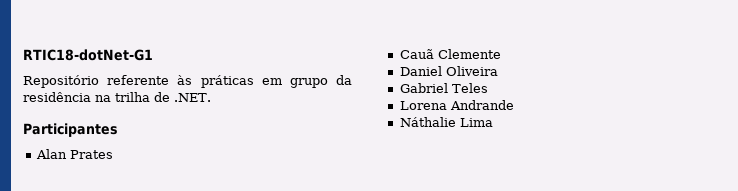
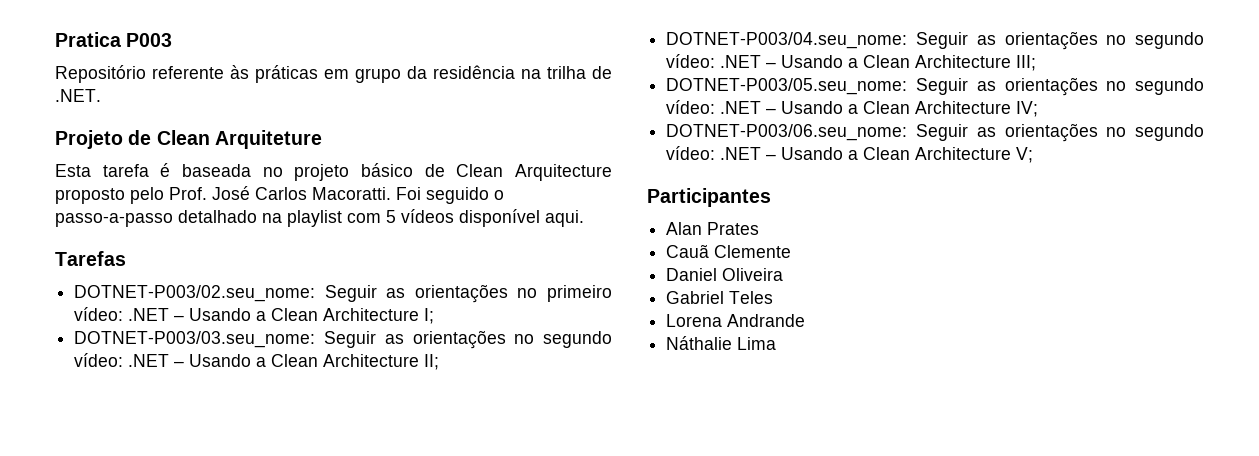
- RTIC18-dotNet-G1
+ Pratica P003
+ Projeto de Clean Arquiteture
+ Esta tarefa é baseada no projeto básico de Clean Arquitecture proposto pelo Prof. José Carlos Macoratti. Foi seguido o passo-a-passo detalhado na playlist com 5 vídeos disponível aqui.
+ Tarefas
+ DOTNET-P003/02.seu_nome: Seguir as orientações no primeiro vídeo: .NET – Usando a Clean Architecture I;
+ DOTNET-P003/03.seu_nome: Seguir as orientações no segundo vídeo: .NET – Usando a Clean Architecture II;
+ DOTNET-P003/04.seu_nome: Seguir as orientações no segundo vídeo: .NET – Usando a Clean Architecture III;
+ DOTNET-P003/05.seu_nome: Seguir as orientações no segundo vídeo: .NET – Usando a Clean Architecture IV;
+ DOTNET-P003/06.seu_nome: Seguir as orientações no segundo vídeo: .NET – Usando a Clean Architecture V;

